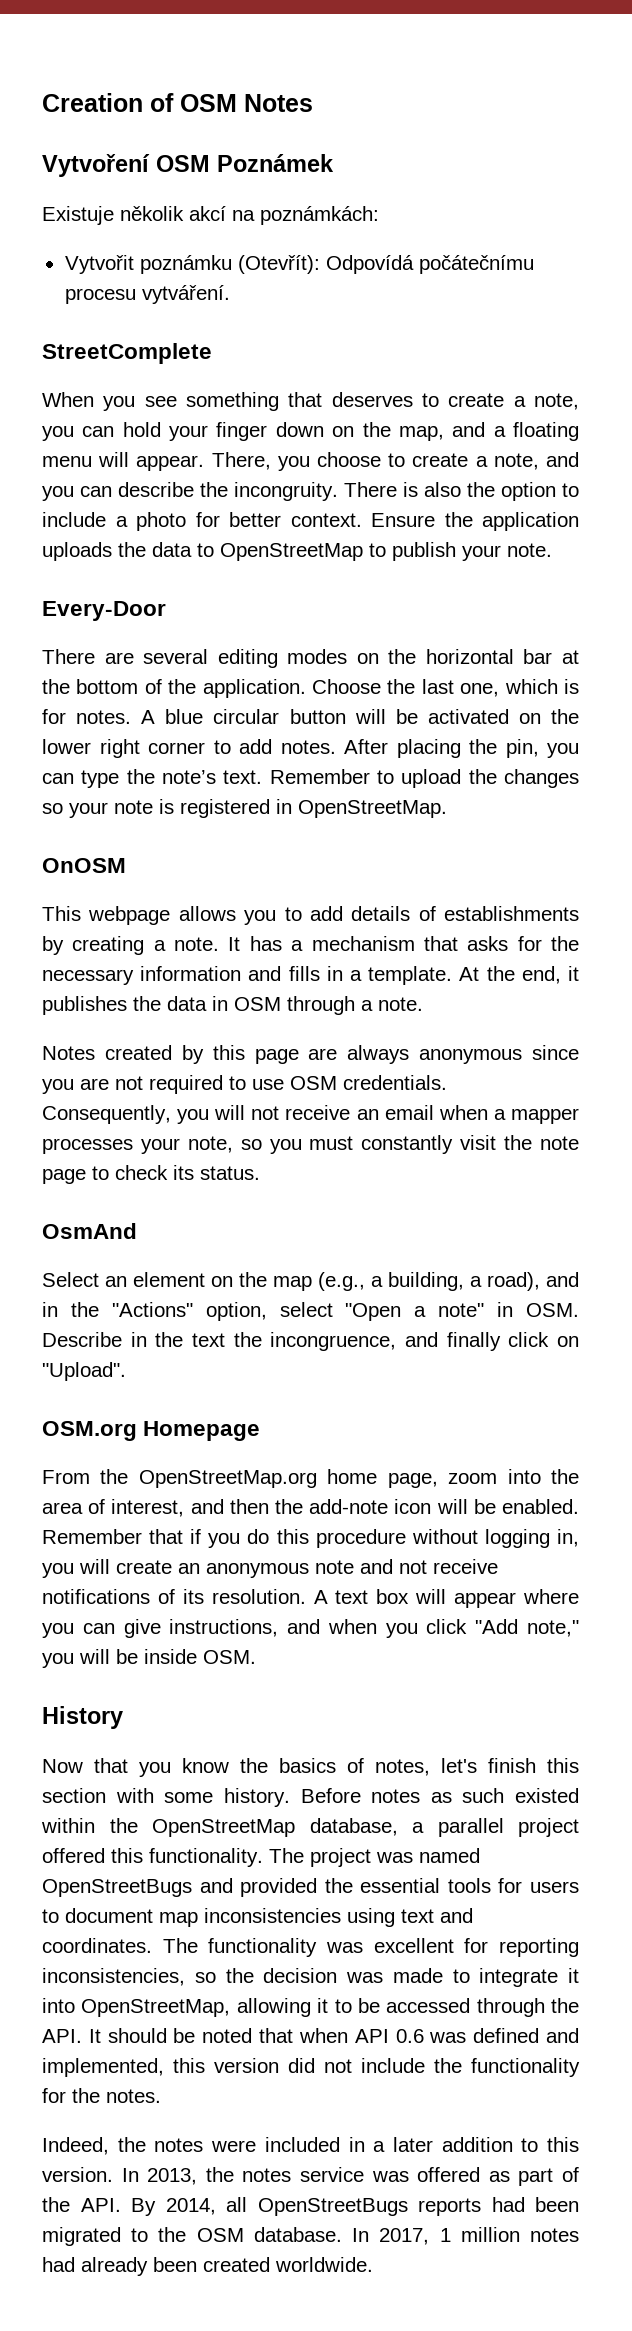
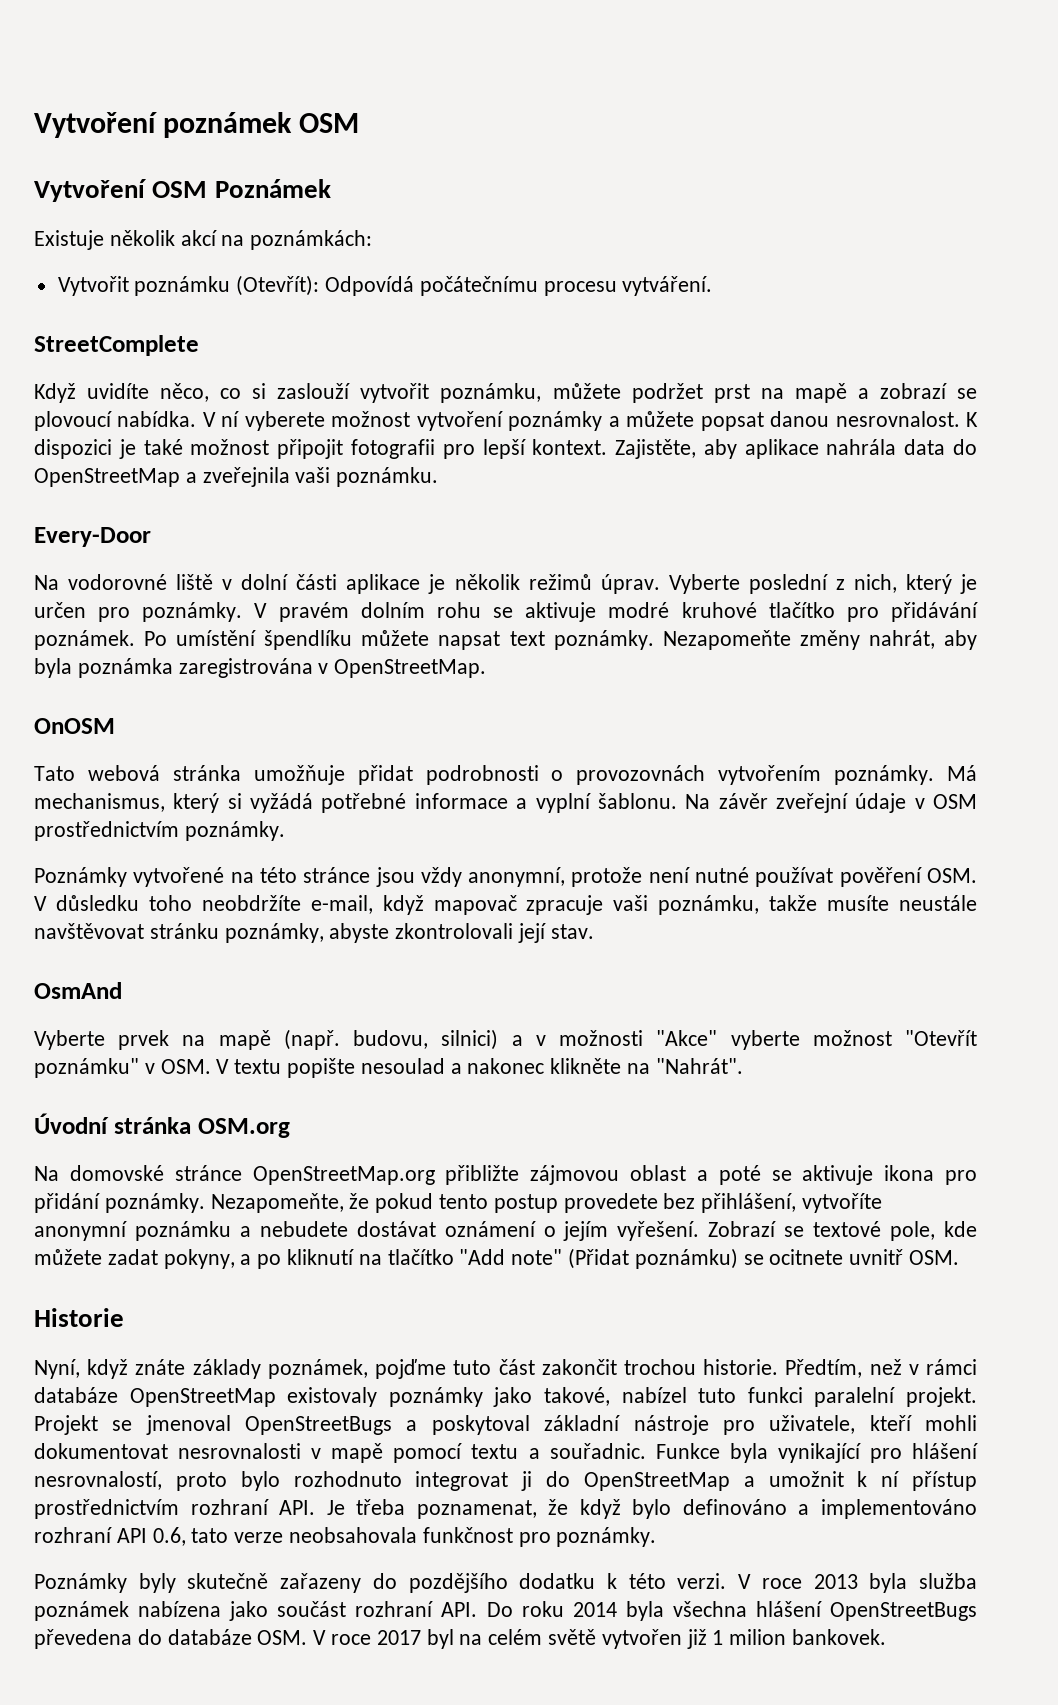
- Creation of OSM Notes
+ Vytvoření poznámek OSM
- When you see something that deserves to create a note, you can hold your finger down on the map, and a floating menu will appear. There, you choose to create a note, and you can describe the incongruity. There is also the option to include a photo for better context. Ensure the application uploads the data to OpenStreetMap to publish your note.
+ Když uvidíte něco, co si zaslouží vytvořit poznámku, můžete podržet prst na mapě a zobrazí se plovoucí nabídka. V ní vyberete možnost vytvoření poznámky a můžete popsat danou nesrovnalost. K dispozici je také možnost připojit fotografii pro lepší kontext. Zajistěte, aby aplikace nahrála data do OpenStreetMap a zveřejnila vaši poznámku.
  Every-Door
- There are several editing modes on the horizontal bar at the bottom of the application. Choose the last one, which is for notes. A blue circular button will be activated on the lower right corner to add notes. After placing the pin, you can type the note’s text. Remember to upload the changes so your note is registered in OpenStreetMap.
+ Na vodorovné liště v dolní části aplikace je několik režimů úprav. Vyberte poslední z nich, který je určen pro poznámky. V pravém dolním rohu se aktivuje modré kruhové tlačítko pro přidávání poznámek. Po umístění špendlíku můžete napsat text poznámky. Nezapomeňte změny nahrát, aby byla poznámka zaregistrována v OpenStreetMap.
  OnOSM
- This webpage allows you to add details of establishments by creating a note. It has a mechanism that asks for the necessary information and fills in a template. At the end, it publishes the data in OSM through a note.
- Notes created by this page are always anonymous since you are not required to use OSM credentials. Consequently, you will not receive an email when a mapper processes your note, so you must constantly visit the note page to check its status.
+ Tato webová stránka umožňuje přidat podrobnosti o provozovnách vytvořením poznámky. Má mechanismus, který si vyžádá potřebné informace a vyplní šablonu. Na závěr zveřejní údaje v OSM prostřednictvím poznámky.
+ Poznámky vytvořené na této stránce jsou vždy anonymní, protože není nutné používat pověření OSM. V důsledku toho neobdržíte e-mail, když mapovač zpracuje vaši poznámku, takže musíte neustále navštěvovat stránku poznámky, abyste zkontrolovali její stav.
  OsmAnd
- Select an element on the map (e.g., a building, a road), and in the "Actions" option, select "Open a note" in OSM. Describe in the text the incongruence, and finally click on "Upload".
- OSM.org Homepage
- From the OpenStreetMap.org home page, zoom into the area of interest, and then the add-note icon will be enabled. Remember that if you do this procedure without logging in, you will create an anonymous note and not receive notifications of its resolution. A text box will appear where you can give instructions, and when you click "Add note," you will be inside OSM.
- History
- Now that you know the basics of notes, let's finish this section with some history. Before notes as such existed within the OpenStreetMap database, a parallel project offered this functionality. The project was named OpenStreetBugs and provided the essential tools for users to document map inconsistencies using text and coordinates. The functionality was excellent for reporting inconsistencies, so the decision was made to integrate it into OpenStreetMap, allowing it to be accessed through the API. It should be noted that when API 0.6 was defined and implemented, this version did not include the functionality for the notes.
- Indeed, the notes were included in a later addition to this version. In 2013, the notes service was offered as part of the API. By 2014, all OpenStreetBugs reports had been migrated to the OSM database. In 2017, 1 million notes had already been created worldwide.
+ Vyberte prvek na mapě (např. budovu, silnici) a v možnosti "Akce" vyberte možnost "Otevřít poznámku" v OSM. V textu popište nesoulad a nakonec klikněte na "Nahrát".
+ Úvodní stránka OSM.org
+ Na domovské stránce OpenStreetMap.org přibližte zájmovou oblast a poté se aktivuje ikona pro přidání poznámky. Nezapomeňte, že pokud tento postup provedete bez přihlášení, vytvoříte anonymní poznámku a nebudete dostávat oznámení o jejím vyřešení. Zobrazí se textové pole, kde můžete zadat pokyny, a po kliknutí na tlačítko "Add note" (Přidat poznámku) se ocitnete uvnitř OSM.
+ Historie
+ Nyní, když znáte základy poznámek, pojďme tuto část zakončit trochou historie. Předtím, než v rámci databáze OpenStreetMap existovaly poznámky jako takové, nabízel tuto funkci paralelní projekt. Projekt se jmenoval OpenStreetBugs a poskytoval základní nástroje pro uživatele, kteří mohli dokumentovat nesrovnalosti v mapě pomocí textu a souřadnic. Funkce byla vynikající pro hlášení nesrovnalostí, proto bylo rozhodnuto integrovat ji do OpenStreetMap a umožnit k ní přístup prostřednictvím rozhraní API. Je třeba poznamenat, že když bylo definováno a implementováno rozhraní API 0.6, tato verze neobsahovala funkčnost pro poznámky.
+ Poznámky byly skutečně zařazeny do pozdějšího dodatku k této verzi. V roce 2013 byla služba poznámek nabízena jako součást rozhraní API. Do roku 2014 byla všechna hlášení OpenStreetBugs převedena do databáze OSM. V roce 2017 byl na celém světě vytvořen již 1 milion bankovek.

